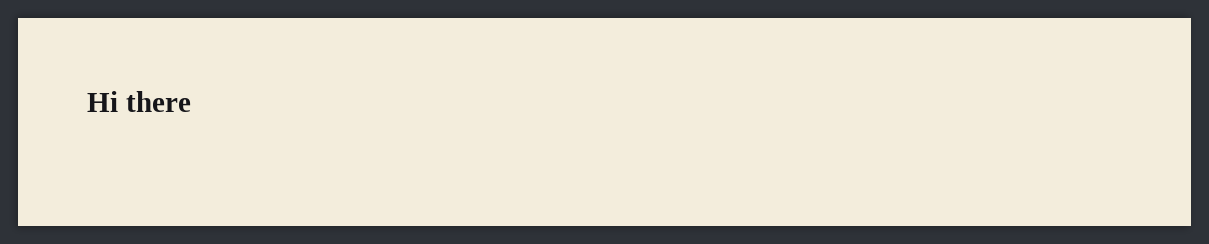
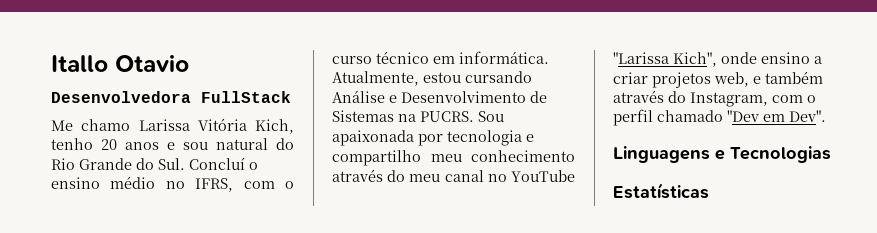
- Hi there
+ Itallo Otavio
+ Desenvolvedora FullStack
+ Me chamo Larissa Vitória Kich, tenho 20 anos e sou natural do Rio Grande do Sul. Concluí o ensino médio no IFRS, com o curso técnico em informática. Atualmente, estou cursando Análise e Desenvolvimento de Sistemas na PUCRS. Sou apaixonada por tecnologia e compartilho meu conhecimento através do meu canal no YouTube "Larissa Kich", onde ensino a criar projetos web, e também através do Instagram, com o perfil chamado "Dev em Dev".
+ Linguagens e Tecnologias
+ Estatísticas

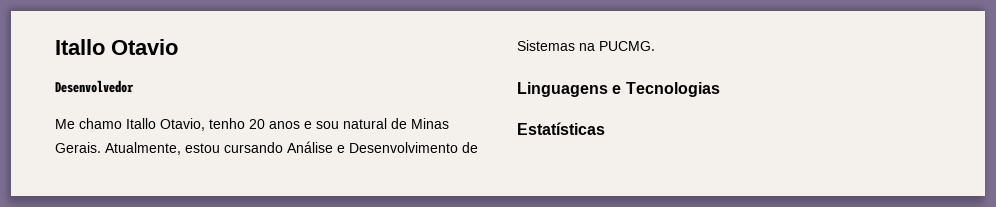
- Desenvolvedora FullStack
+ Desenvolvedor
- Me chamo Larissa Vitória Kich, tenho 20 anos e sou natural do Rio Grande do Sul. Concluí o ensino médio no IFRS, com o curso técnico em informática.
+ Me chamo Itallo Otavio, tenho 20 anos e sou natural de Minas Gerais.
- Atualmente, estou cursando Análise e Desenvolvimento de Sistemas na PUCRS. Sou apaixonada por tecnologia e compartilho meu conhecimento através do meu canal no YouTube "Larissa Kich", onde ensino a criar projetos web, e também através do Instagram, com o perfil chamado "Dev em Dev".
+ Atualmente, estou cursando Análise e Desenvolvimento de Sistemas na PUCMG.

